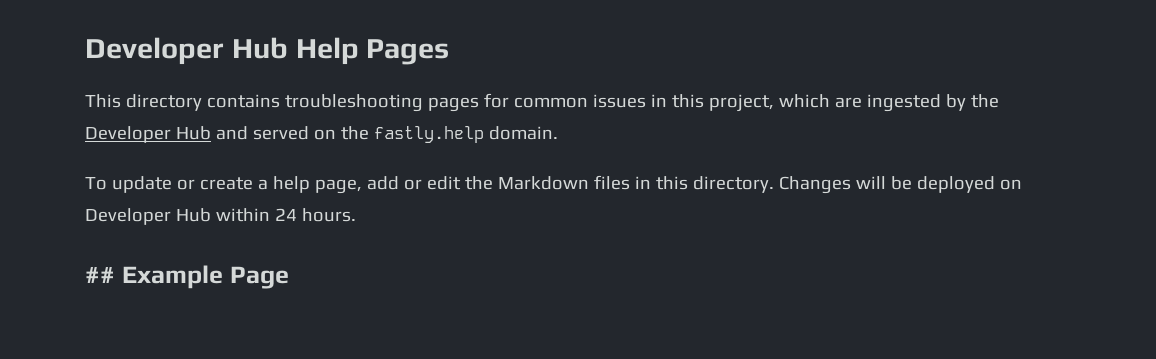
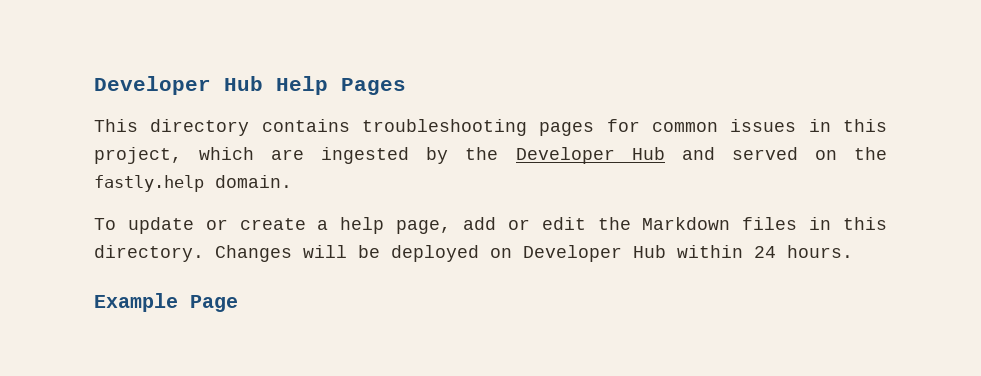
- ## Example Page
+ Example Page

